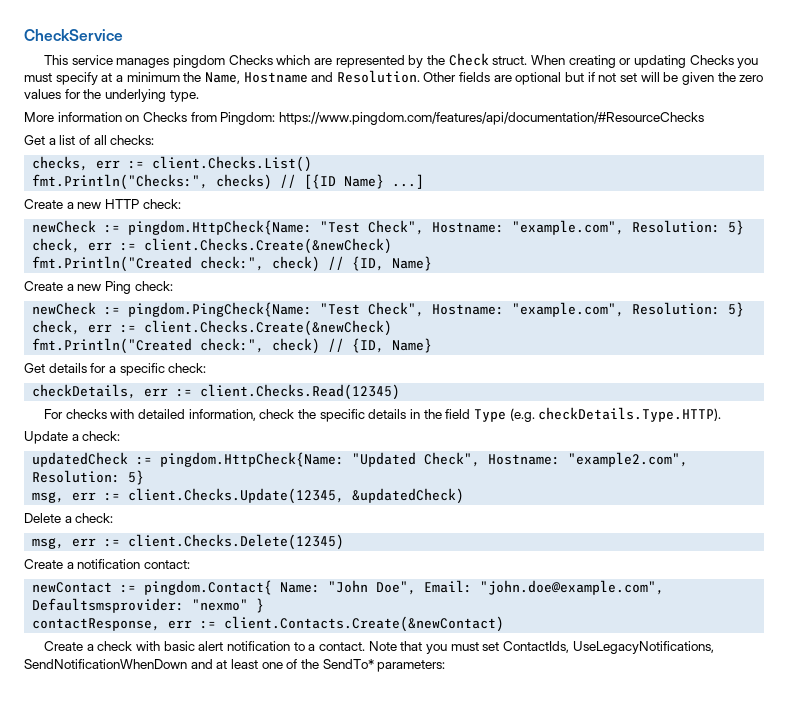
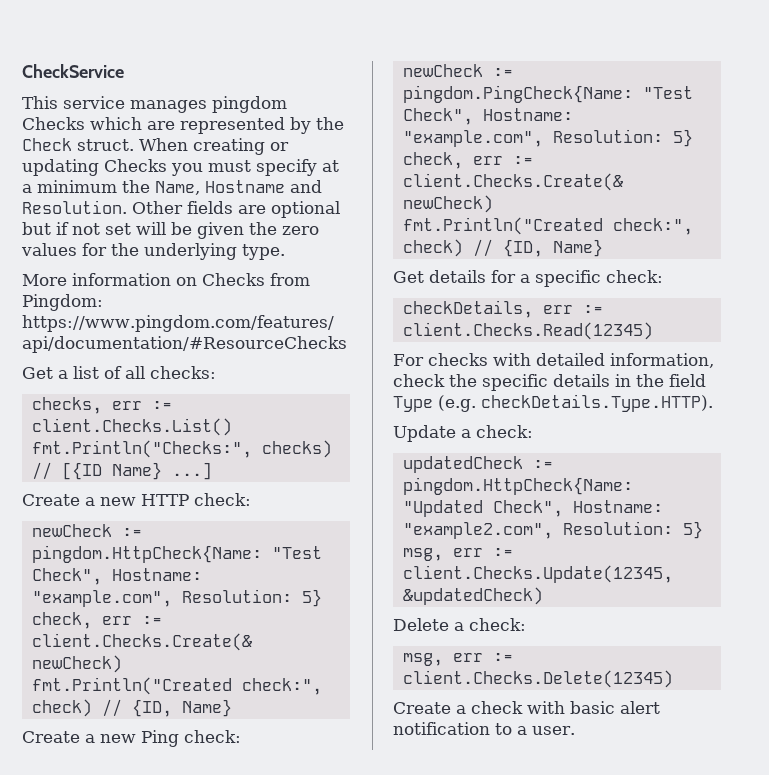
- Create a notification contact:
- newContact := pingdom.Contact{ Name: "John Doe", Email: "john.doe@example.com", Defaultsmsprovider: "nexmo" }
- contactResponse, err := client.Contacts.Create(&newContact)
- Create a check with basic alert notification to a contact. Note that you must set ContactIds, UseLegacyNotifications, SendNotificationWhenDown and at least one of the SendTo* parameters:
+ Create a check with basic alert notification to a user.

